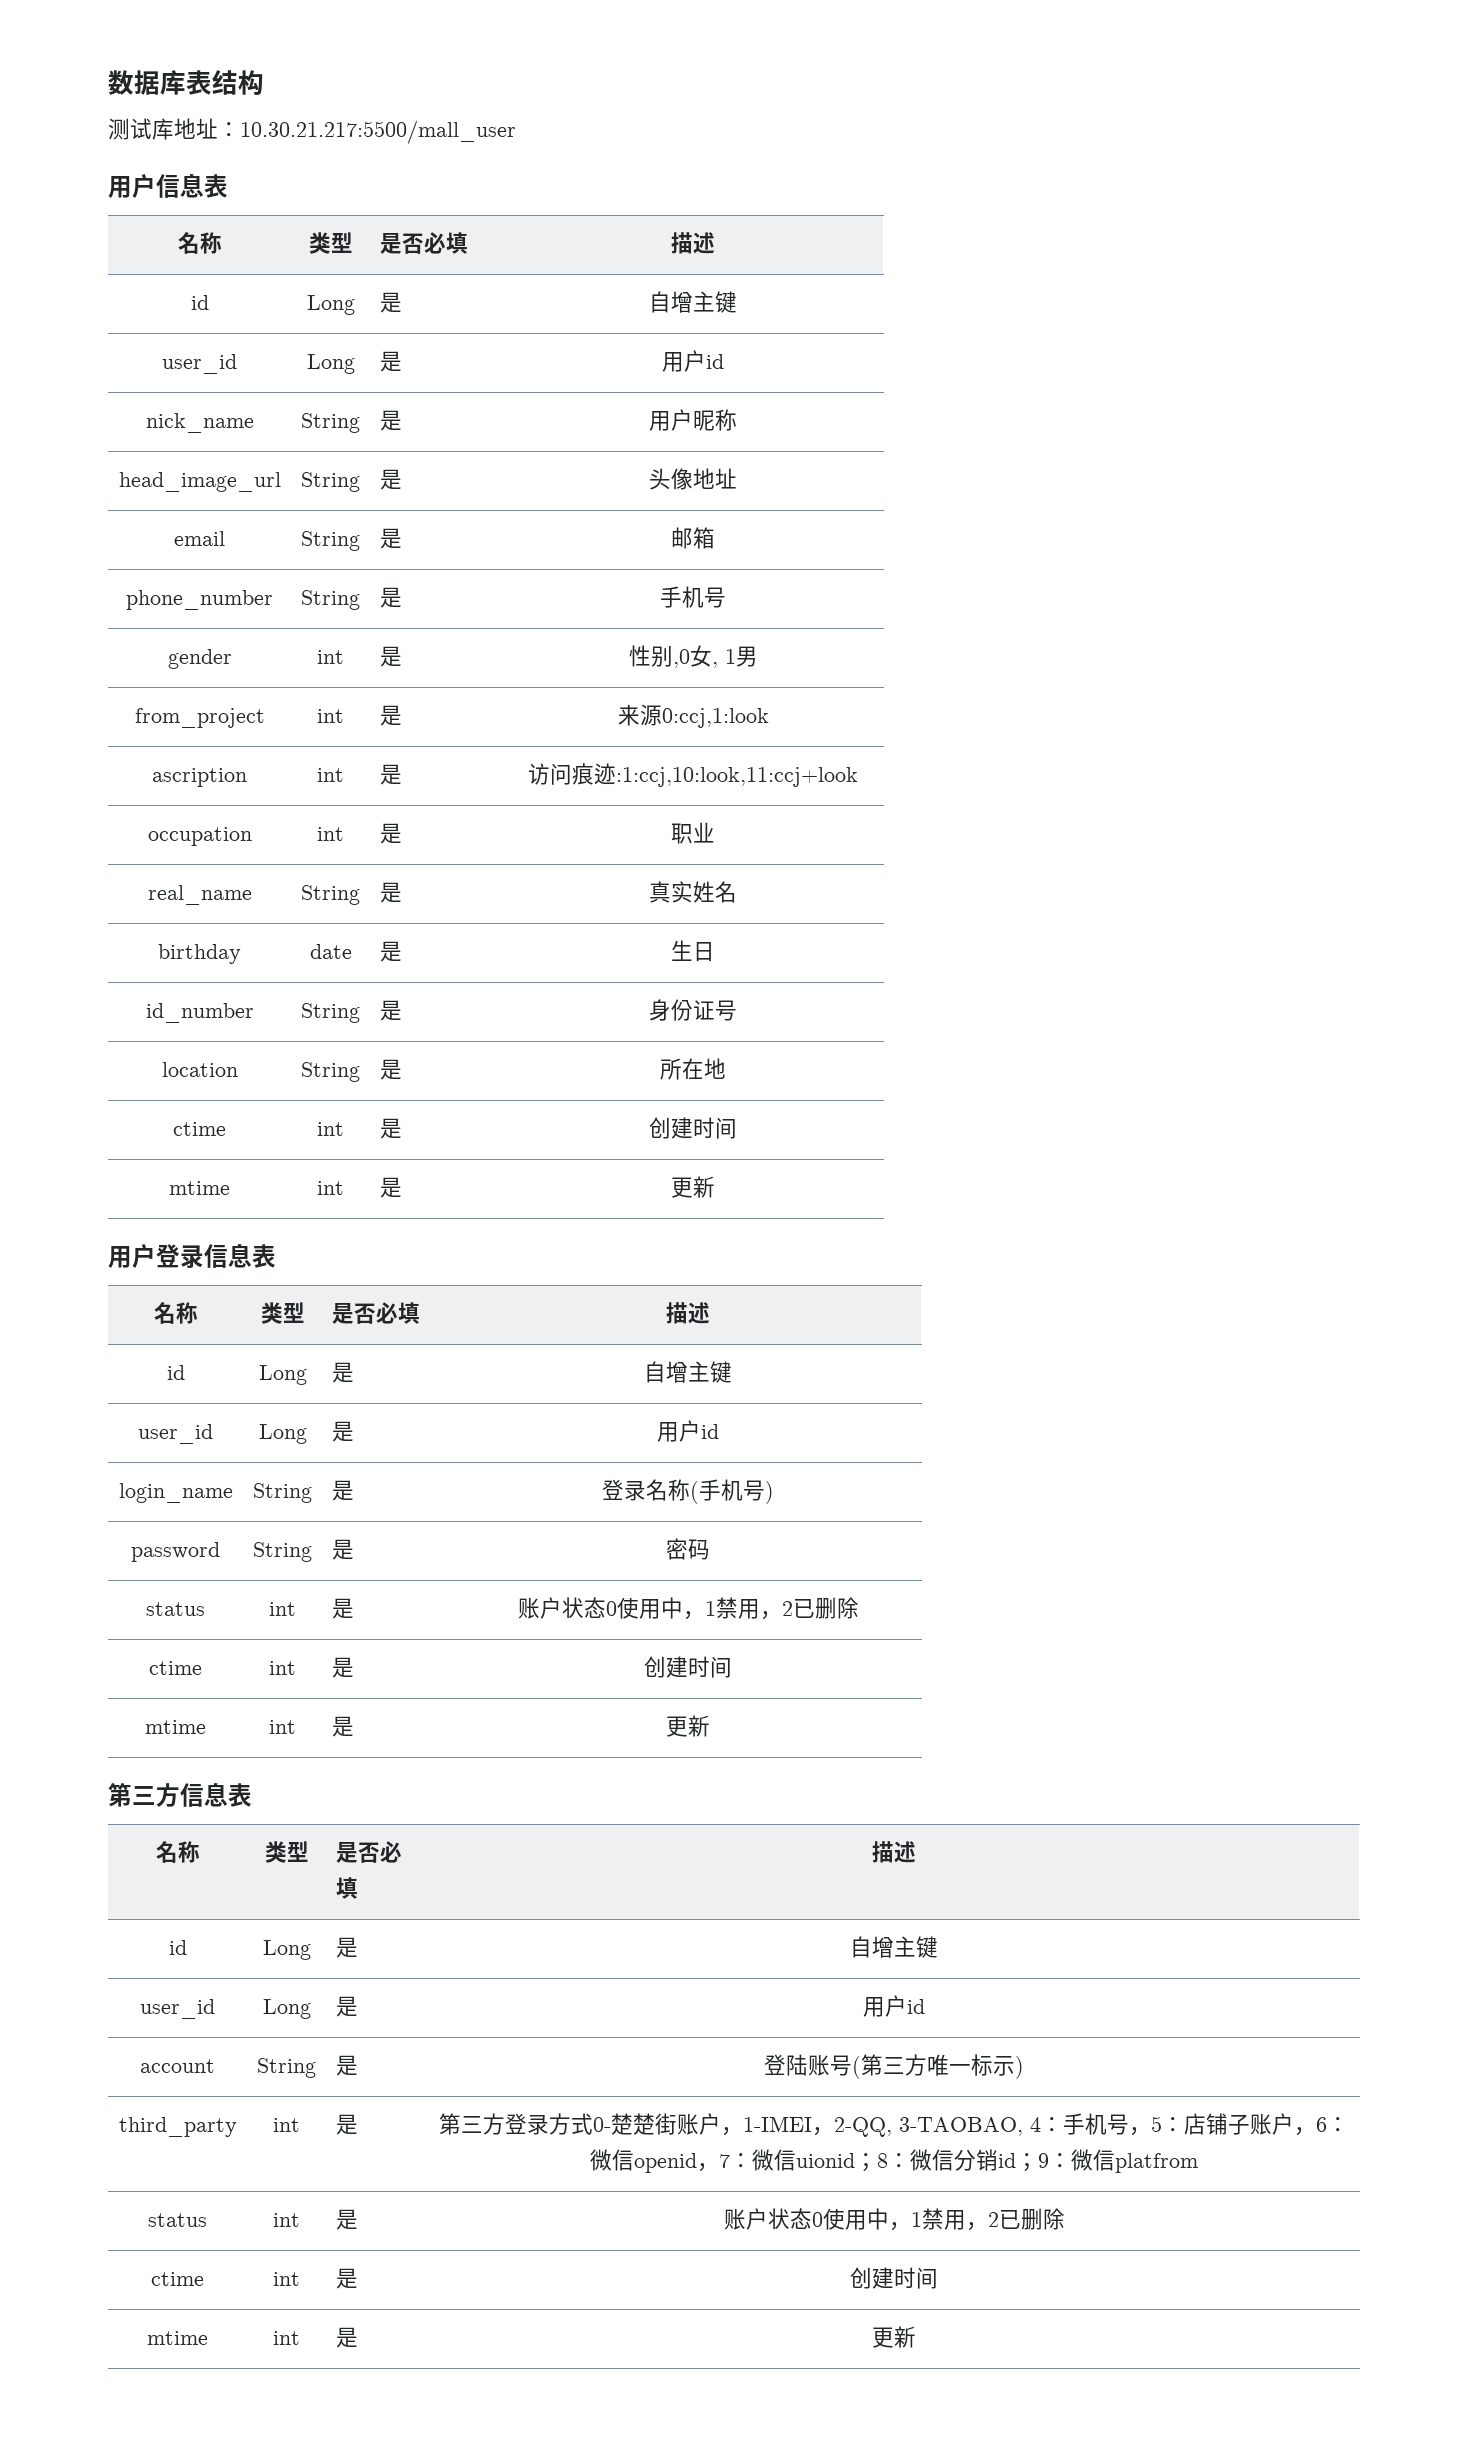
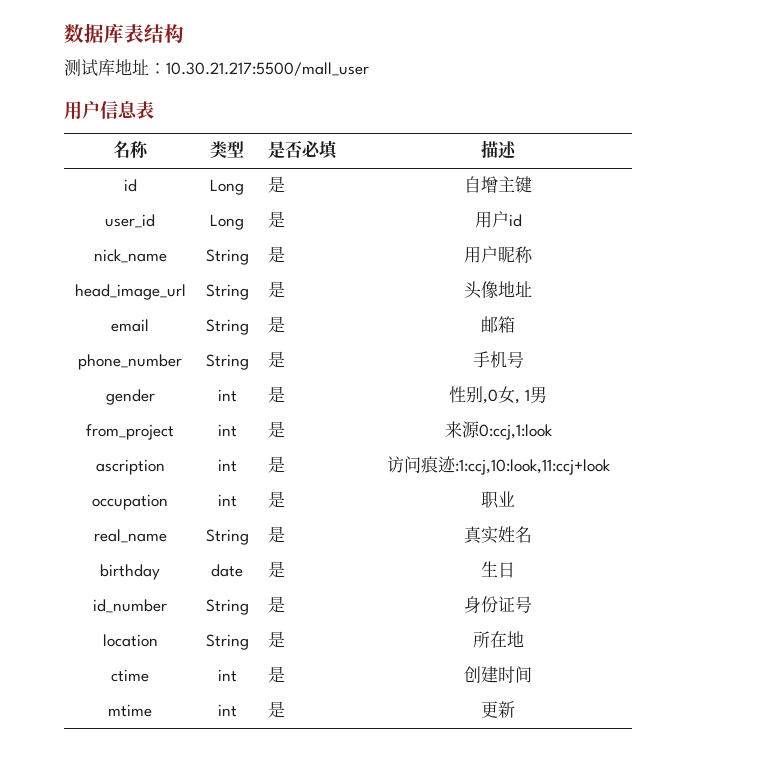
- 用户登录信息表
- 名称 | 类型 | 是否必填 | 描述
- id | Long | 是 | 自增主键
- user_id | Long | 是 | 用户id
- login_name | String | 是 | 登录名称(手机号)
- password | String | 是 | 密码
- status | int | 是 | 账户状态0使用中，1禁用，2已删除
- ctime | int | 是 | 创建时间
- mtime | int | 是 | 更新
- 第三方信息表
- 名称 | 类型 | 是否必填 | 描述
- id | Long | 是 | 自增主键
- user_id | Long | 是 | 用户id
- account | String | 是 | 登陆账号(第三方唯一标示)
- third_party | int | 是 | 第三方登录方式0-楚楚街账户，1-IMEI，2-QQ, 3-TAOBAO, 4：手机号，5：店铺子账户，6：微信openid，7：微信uionid；8：微信分销id；9：微信platfrom
- status | int | 是 | 账户状态0使用中，1禁用，2已删除
- ctime | int | 是 | 创建时间
- mtime | int | 是 | 更新

